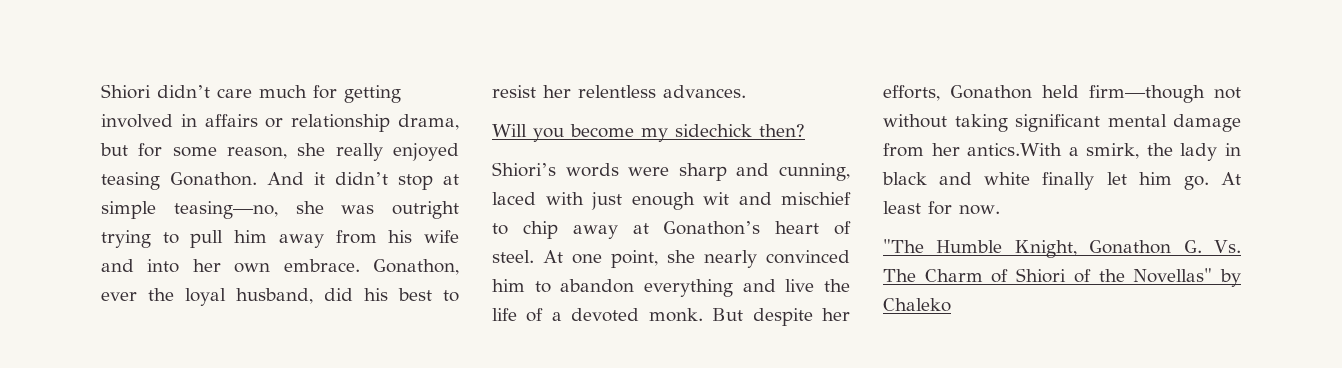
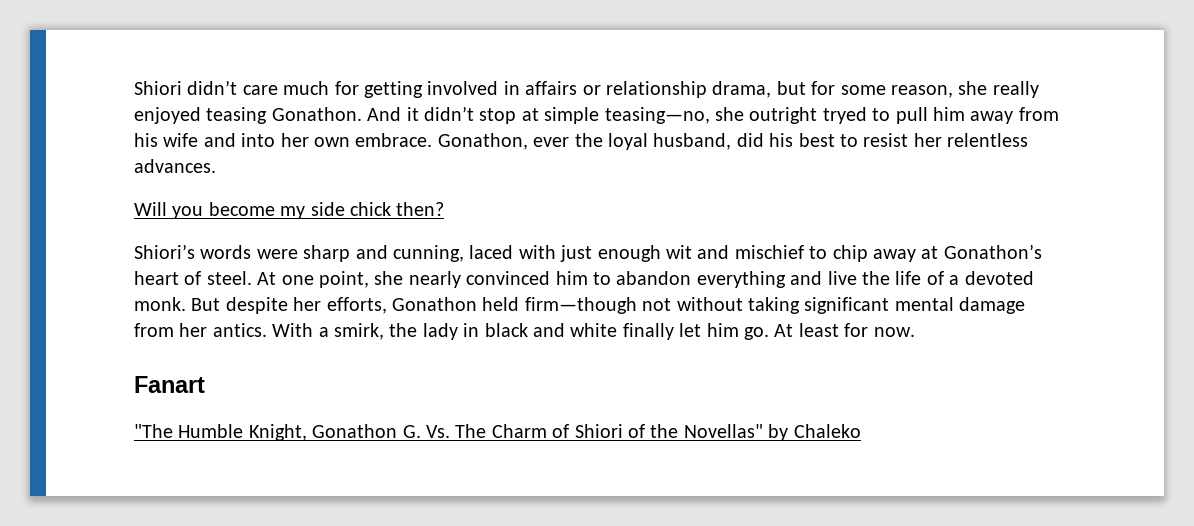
- And it didn’t stop at simple teasing—no, she was outright trying to pull him away from his wife and into her own embrace.
+ And it didn’t stop at simple teasing—no, she outright tryed to pull him away from his wife and into her own embrace.
- Will you become my sidechick then?
+ Will you become my side chick then?
- But despite her efforts, Gonathon held firm—though not without taking significant mental damage from her antics.With a smirk, the lady in black and white finally let him go.
+ But despite her efforts, Gonathon held firm—though not without taking significant mental damage from her antics. With a smirk, the lady in black and white finally let him go.
+ Fanart

